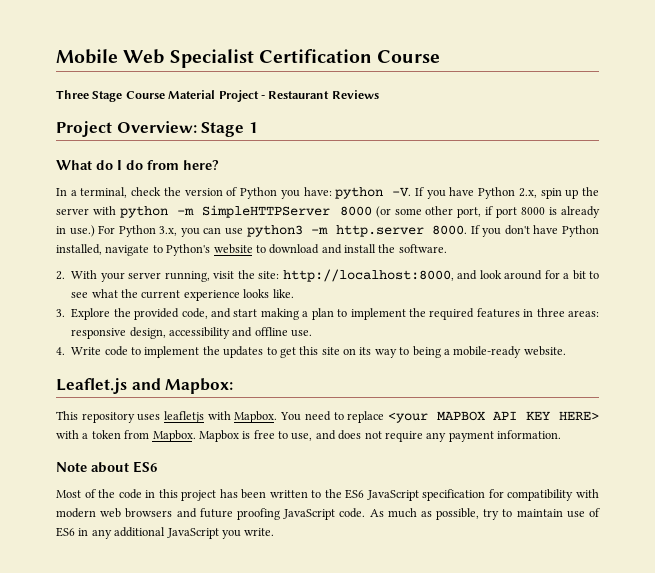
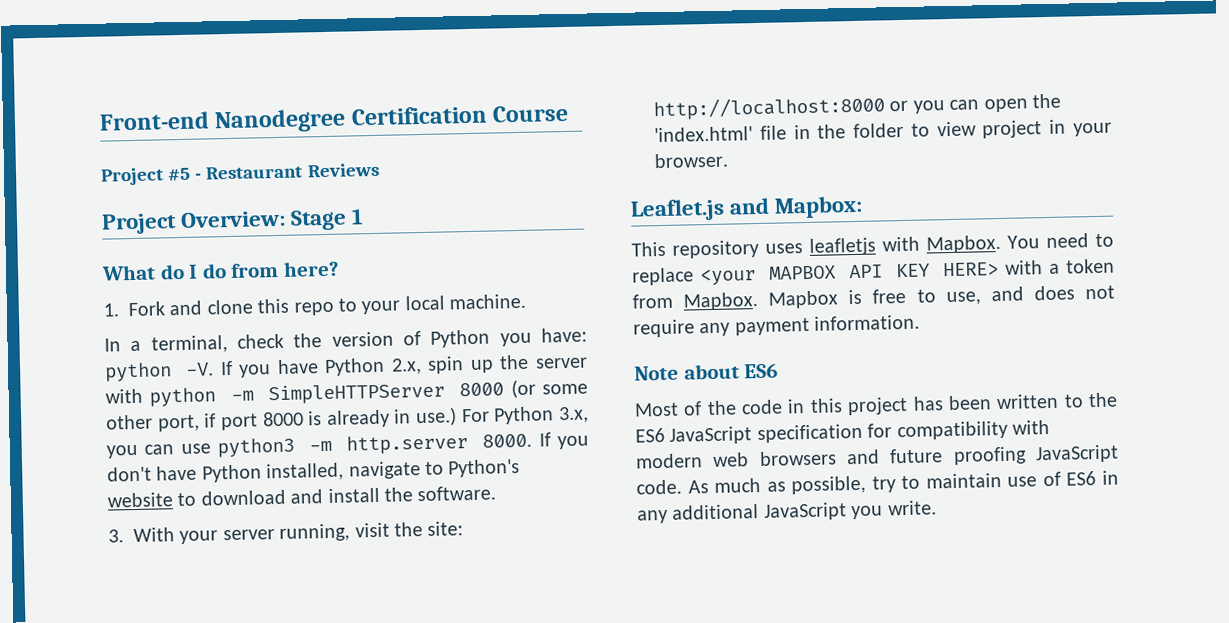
- Mobile Web Specialist Certification Course
+ Front-end Nanodegree Certification Course
- Three Stage Course Material Project - Restaurant Reviews
+ Project #5 - Restaurant Reviews
+ 1. Fork and clone this repo to your local machine.
- 2. With your server running, visit the site: http://localhost:8000, and look around for a bit to see what the current experience looks like.
- 3. Explore the provided code, and start making a plan to implement the required features in three areas: responsive design, accessibility and offline use.
- 4. Write code to implement the updates to get this site on its way to being a mobile-ready website.
+ 3. With your server running, visit the site: http://localhost:8000 or you can open the 'index.html' file in the folder to view project in your browser.

